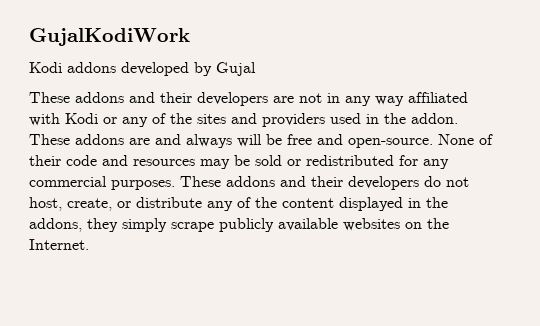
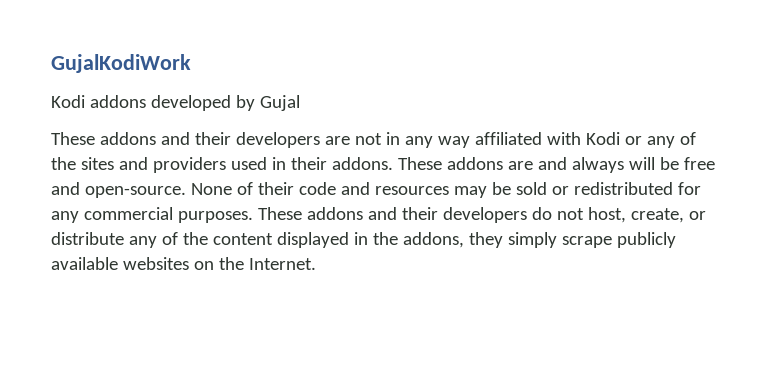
- These addons and their developers are not in any way affiliated with Kodi or any of the sites and providers used in the addon.
+ These addons and their developers are not in any way affiliated with Kodi or any of the sites and providers used in their addons.

